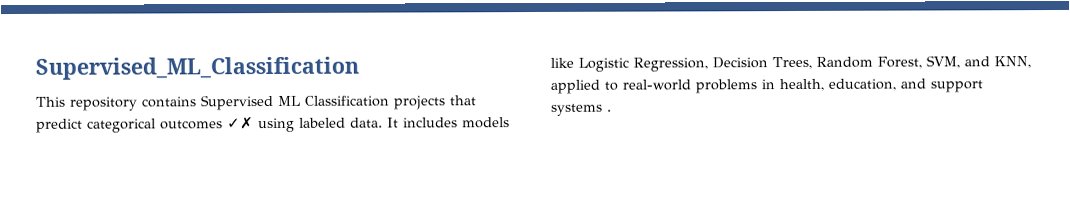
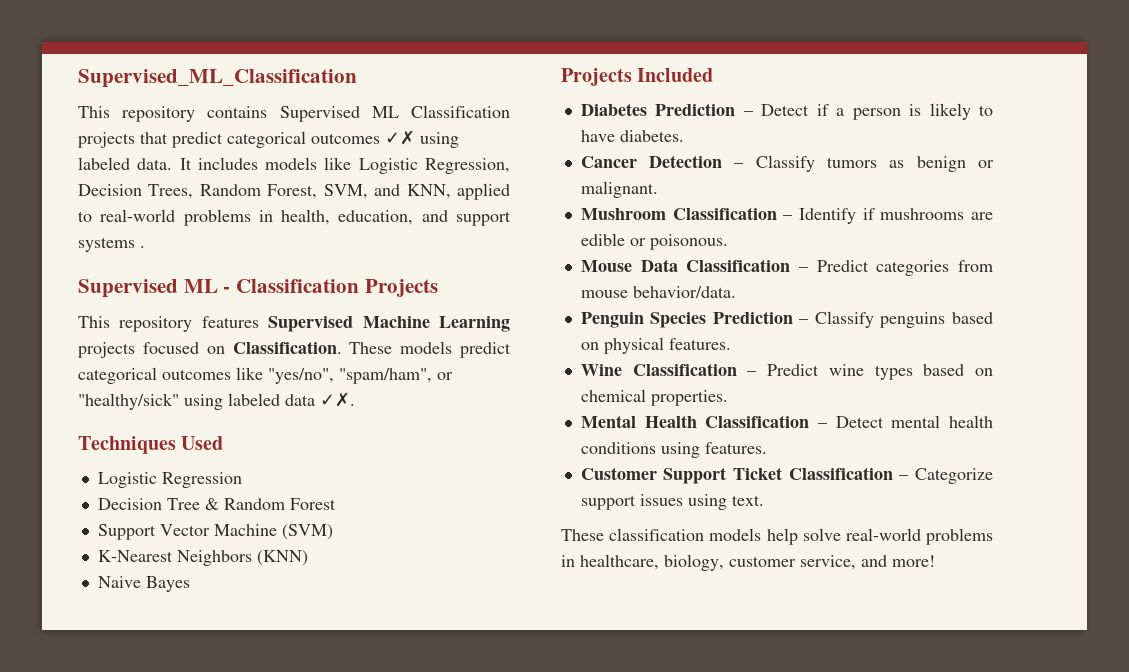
+ Supervised ML - Classification Projects
+ This repository features Supervised Machine Learning projects focused on Classification. These models predict categorical outcomes like "yes/no", "spam/ham", or "healthy/sick" using labeled data ✓✗.
+ Techniques Used
+ Logistic Regression
+ Decision Tree & Random Forest
+ Support Vector Machine (SVM)
+ K-Nearest Neighbors (KNN)
+ Naive Bayes
+ Projects Included
+ Diabetes Prediction – Detect if a person is likely to have diabetes.
+ Cancer Detection – Classify tumors as benign or malignant.
+ Mushroom Classification – Identify if mushrooms are edible or poisonous.
+ Mouse Data Classification – Predict categories from mouse behavior/data.
+ Penguin Species Prediction – Classify penguins based on physical features.
+ Wine Classification – Predict wine types based on chemical properties.
+ Mental Health Classification – Detect mental health conditions using features.
+ Customer Support Ticket Classification – Categorize support issues using text.
+ These classification models help solve real-world problems in healthcare, biology, customer service, and more!

